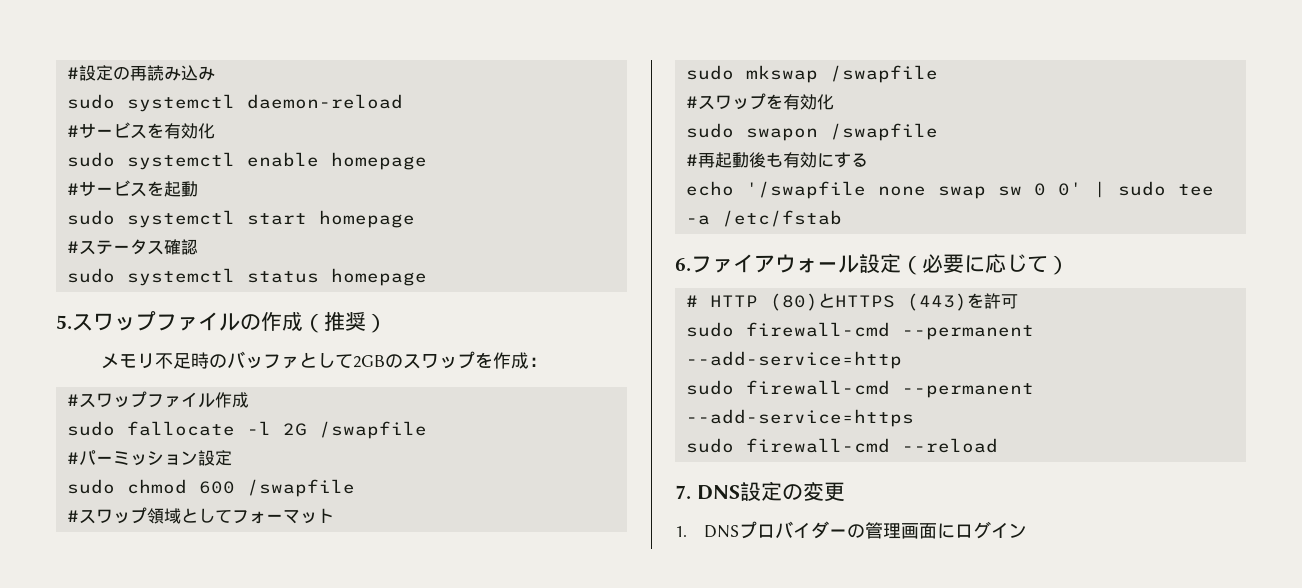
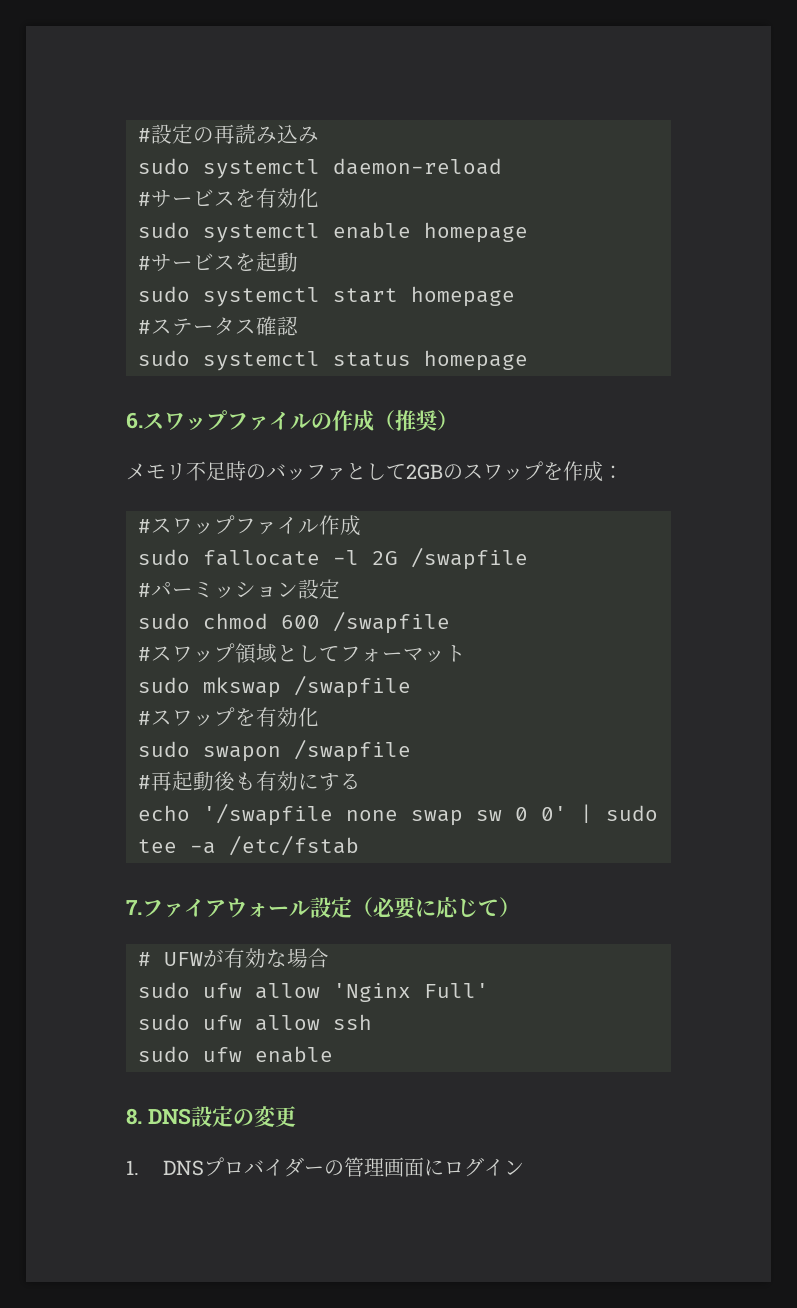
- 5.スワップファイルの作成（推奨）
+ 6.スワップファイルの作成（推奨）
- 6.ファイアウォール設定（必要に応じて）
+ 7.ファイアウォール設定（必要に応じて）
- # HTTP (80)とHTTPS (443)を許可
- sudo firewall-cmd --permanent --add-service=http
- sudo firewall-cmd --permanent --add-service=https
- sudo firewall-cmd --reload
- 7. DNS設定の変更
+ # UFWが有効な場合
+ sudo ufw allow 'Nginx Full'
+ sudo ufw allow ssh
+ sudo ufw enable
+ 8. DNS設定の変更

